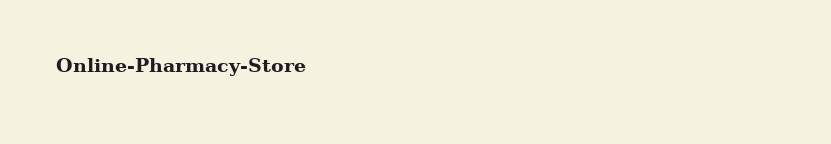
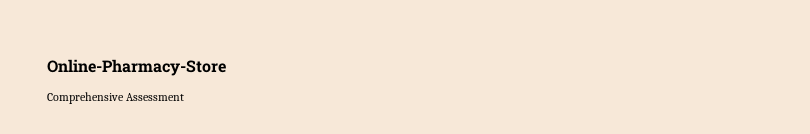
+ Comprehensive Assessment

